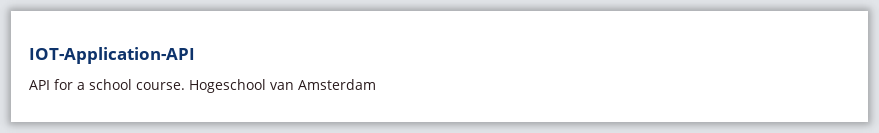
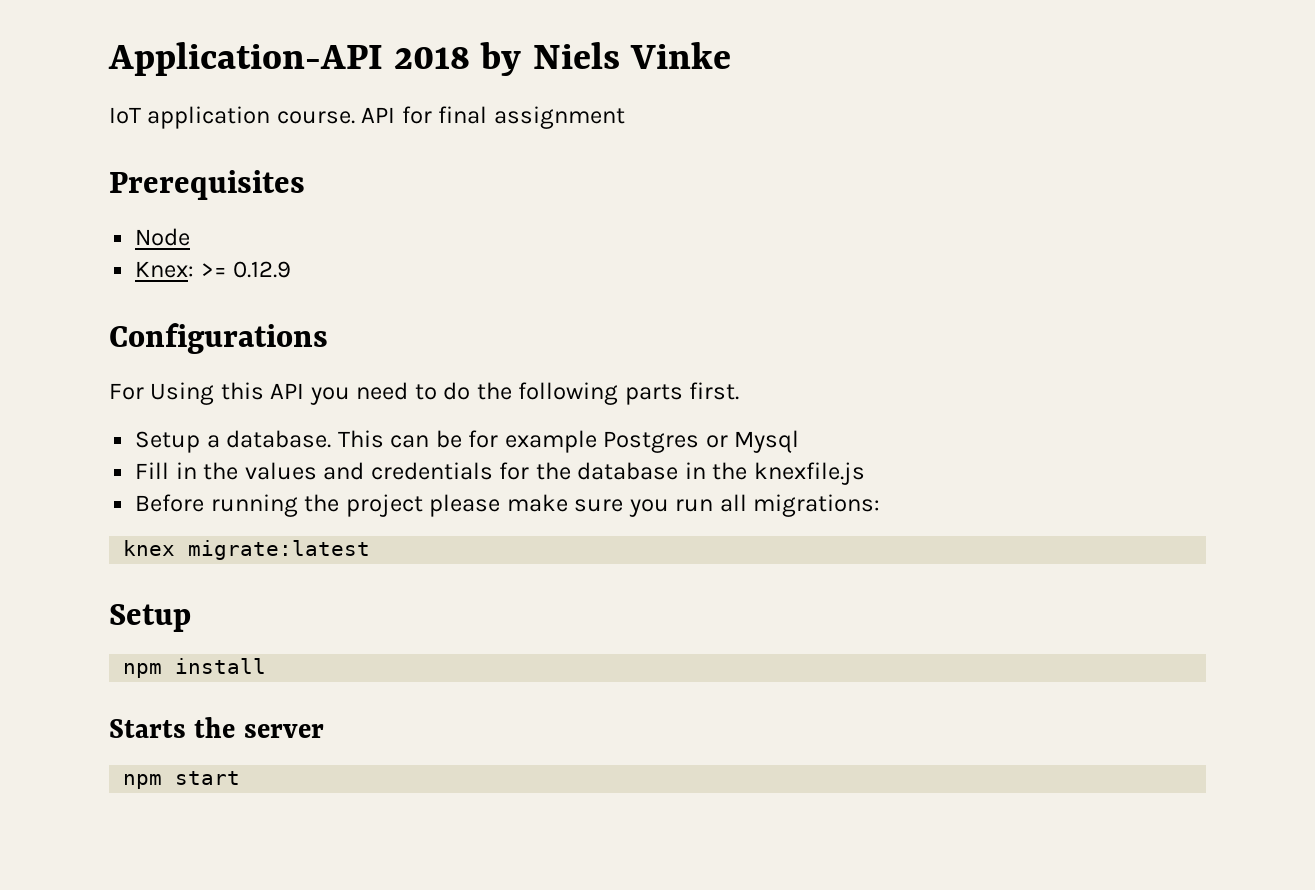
- IOT-Application-API
- API for a school course. Hogeschool van Amsterdam
+ Application-API 2018 by Niels Vinke
+ IoT application course. API for final assignment
+ Prerequisites
+ Node
+ Knex: >= 0.12.9
+ Configurations
+ For Using this API you need to do the following parts first.
+ Setup a database. This can be for example Postgres or Mysql
+ Fill in the values and credentials for the database in the knexfile.js
+ Before running the project please make sure you run all migrations:
+ knex migrate:latest
+ Setup
+ npm install
+ Starts the server
+ npm start

